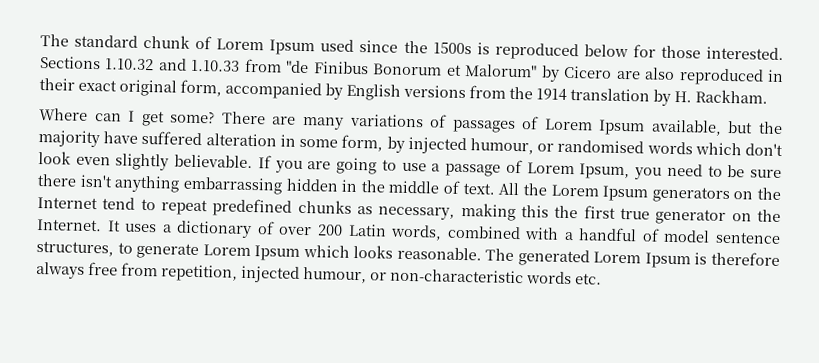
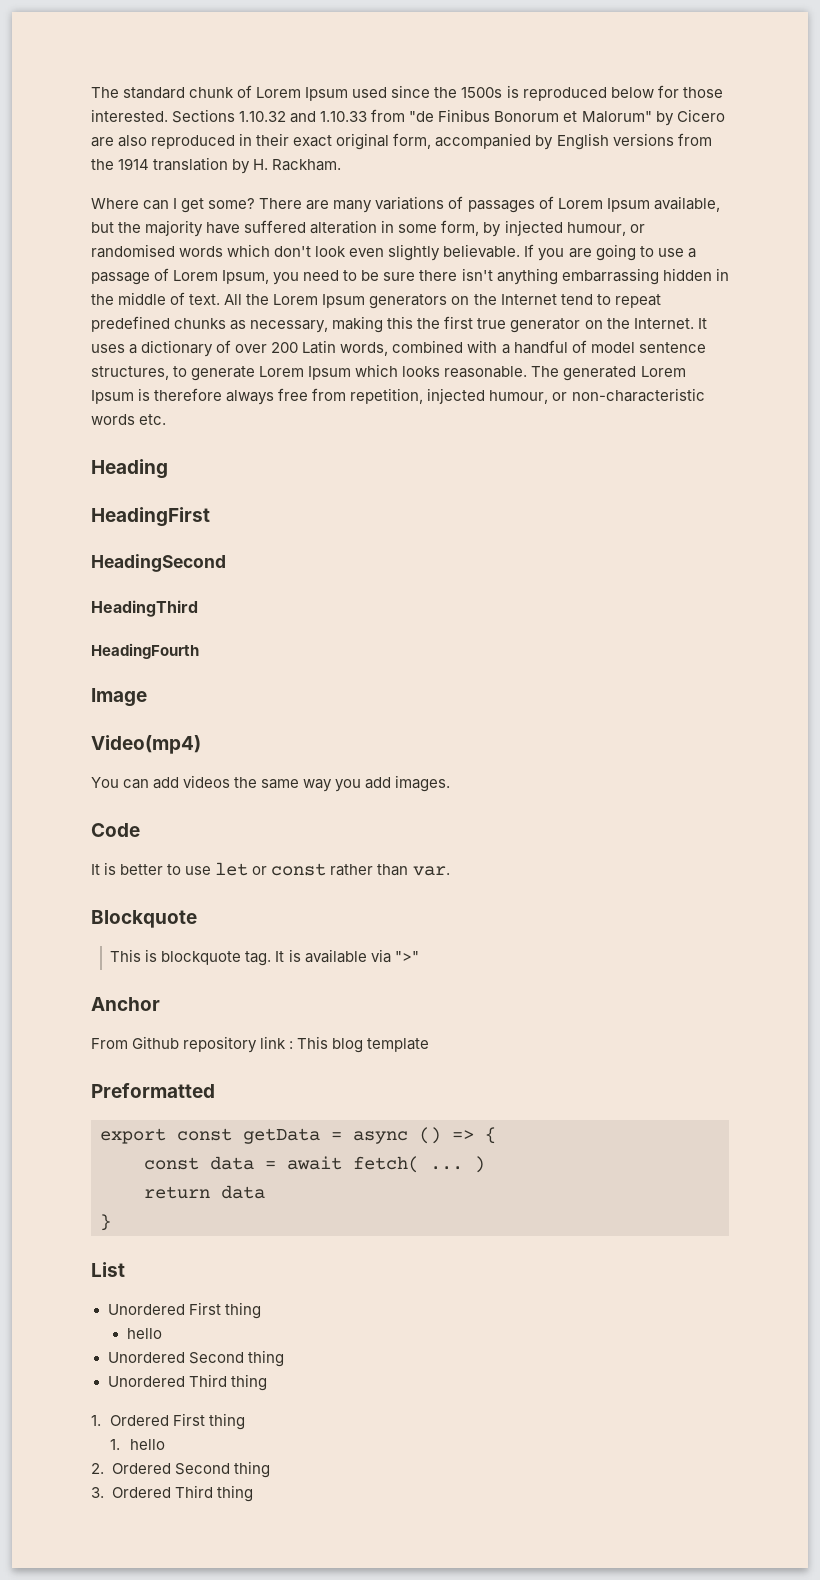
+ Heading
+ HeadingFirst
+ HeadingSecond
+ HeadingThird
+ HeadingFourth
+ Image
+ Video(mp4)
+ You can add videos the same way you add images.
+ Code
+ It is better to use let or const rather than var.
+ Blockquote
+ This is blockquote tag. It is available via ">"
+ Anchor
+ From Github repository link : This blog template
+ Preformatted
+ export const getData = async () => {
+ const data = await fetch( ... )
+ return data
+ }
+ List
+ Unordered First thing
+ hello
+ Unordered Second thing
+ Unordered Third thing
+ 1. Ordered First thing
+ 1. hello
+ 2. Ordered Second thing
+ 3. Ordered Third thing

